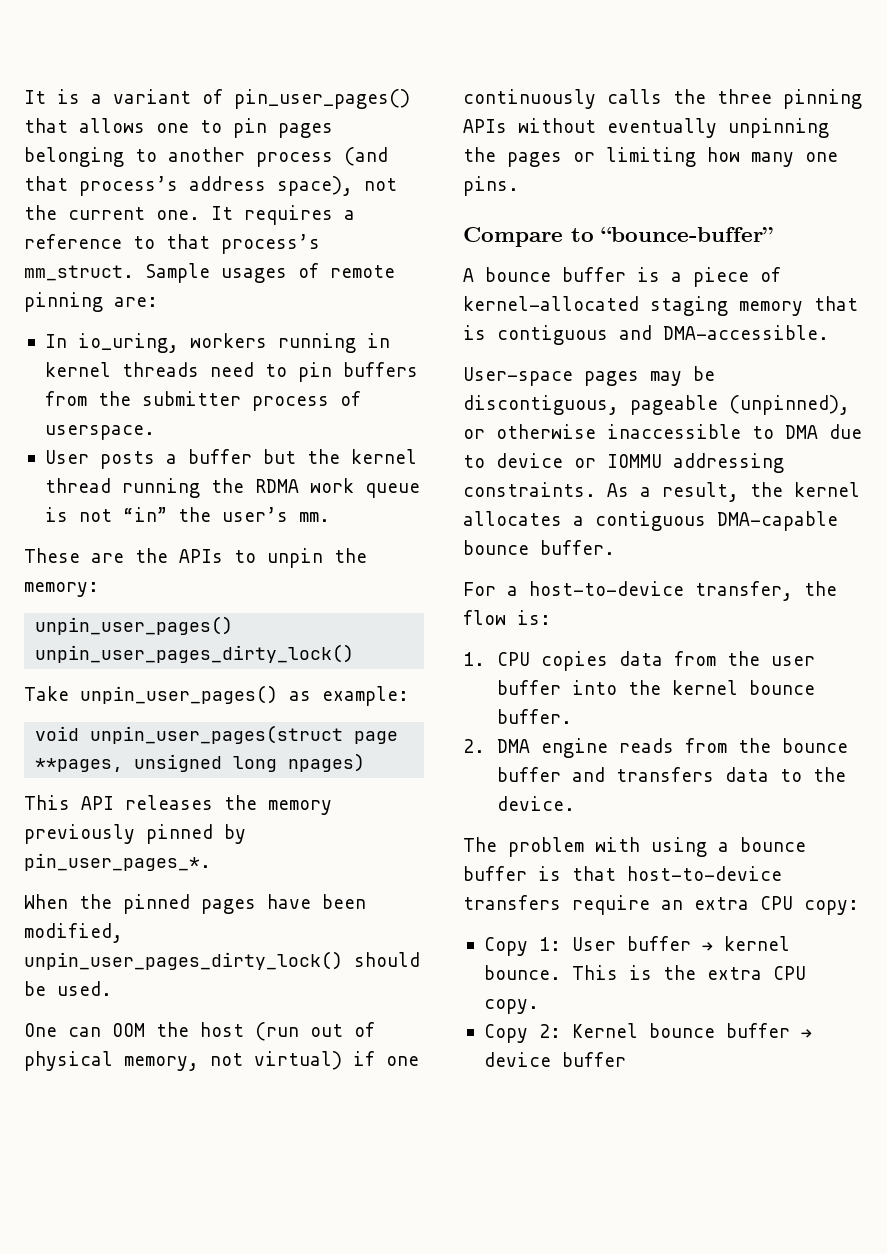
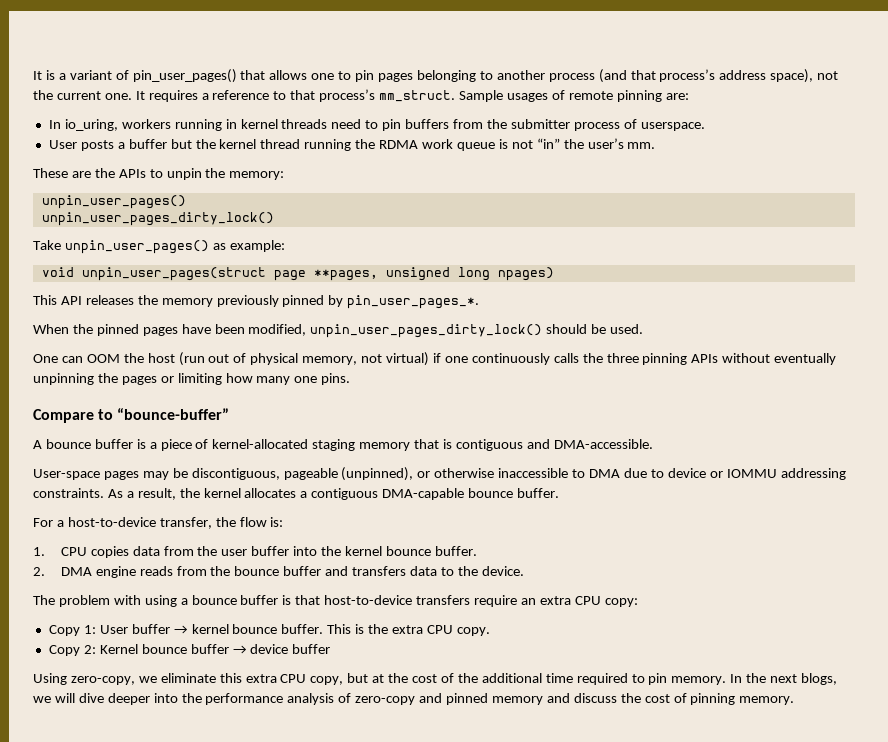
- Copy 1: User buffer → kernel bounce.
+ Copy 1: User buffer → kernel bounce buffer.
+ Using zero-copy, we eliminate this extra CPU copy, but at the cost of the additional time required to pin memory. In the next blogs, we will dive deeper into the performance analysis of zero-copy and pinned memory and discuss the cost of pinning memory.

